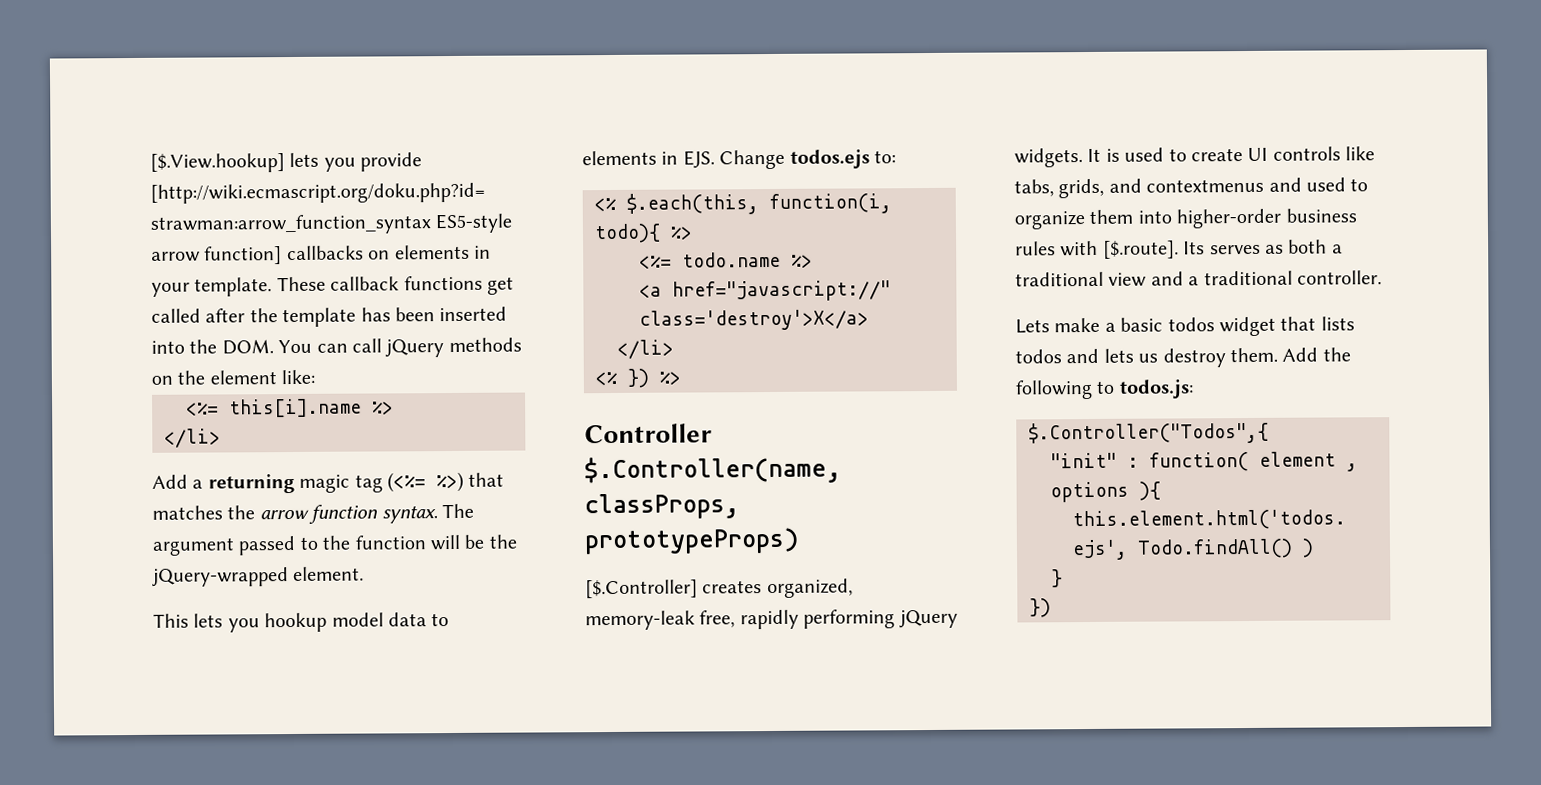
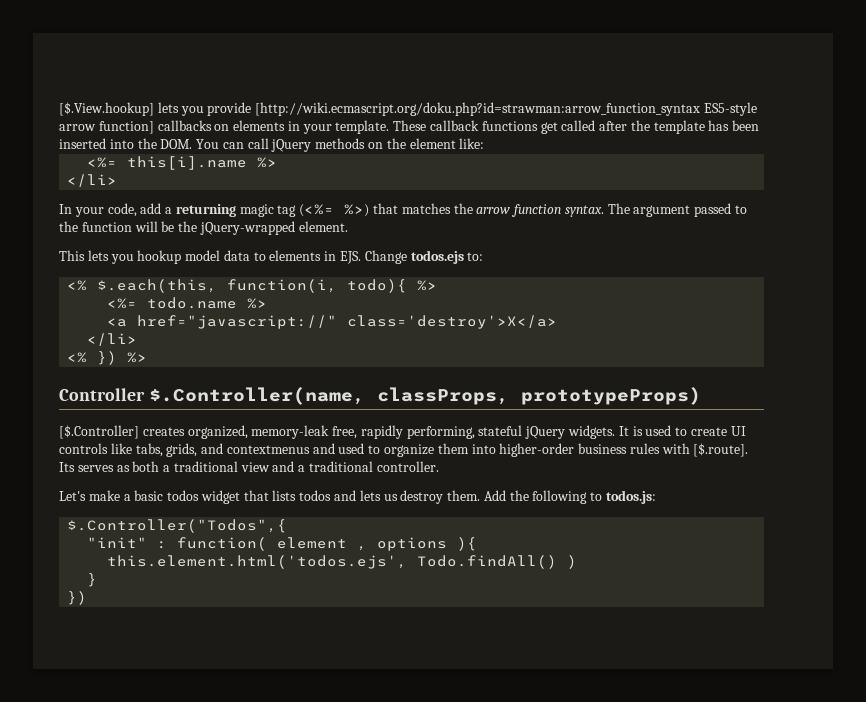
- Add a returning magic tag (<%= %>) that matches the arrow function syntax.
+ In your code, add a returning magic tag (<%= %>) that matches the arrow function syntax.
- [$.Controller] creates organized, memory-leak free, rapidly performing jQuery widgets.
+ [$.Controller] creates organized, memory-leak free, rapidly performing, stateful jQuery widgets.
- Lets make a basic todos widget that lists todos and lets us destroy them.
+ Let's make a basic todos widget that lists todos and lets us destroy them.

